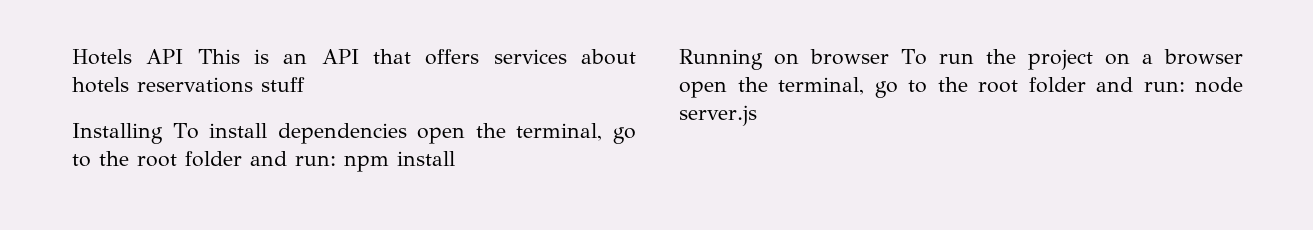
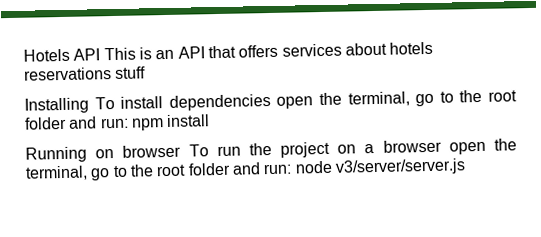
- Running on browser To run the project on a browser open the terminal, go to the root folder and run: node server.js
+ Running on browser To run the project on a browser open the terminal, go to the root folder and run: node v3/server/server.js

